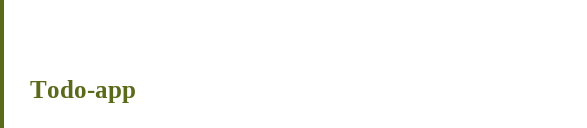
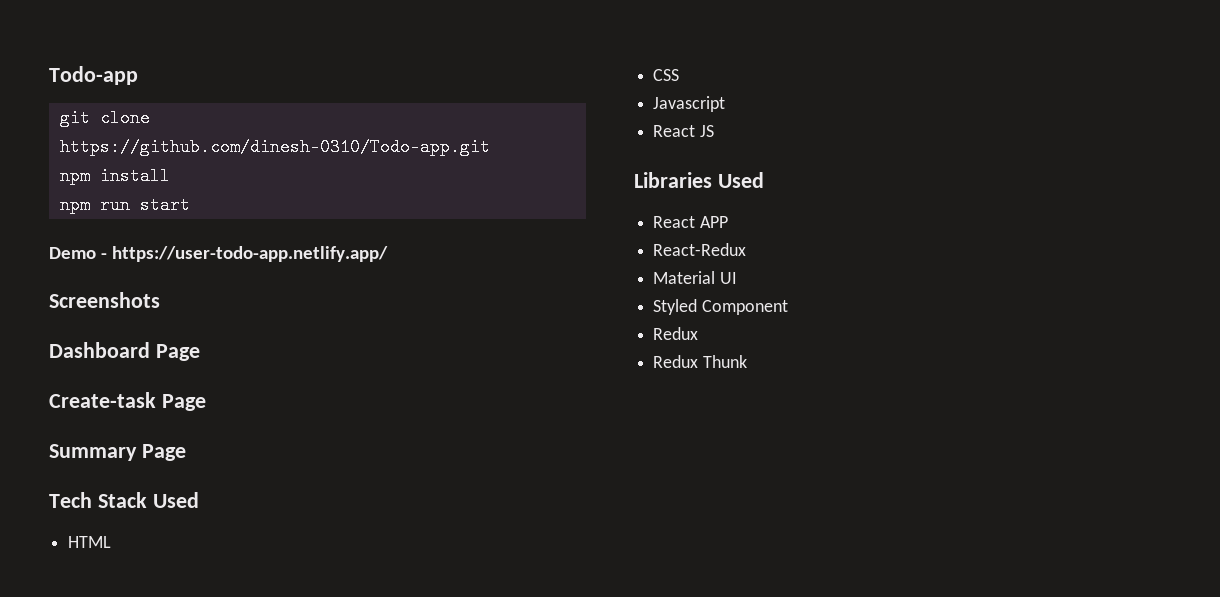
+ git clone https://github.com/dinesh-0310/Todo-app.git
+ npm install
+ npm run start
+ Demo - https://user-todo-app.netlify.app/
+ Screenshots
+ Dashboard Page
+ Create-task Page
+ Summary Page
+ Tech Stack Used
+ HTML
+ CSS
+ Javascript
+ React JS
+ Libraries Used
+ React APP
+ React-Redux
+ Material UI
+ Styled Component
+ Redux
+ Redux Thunk

